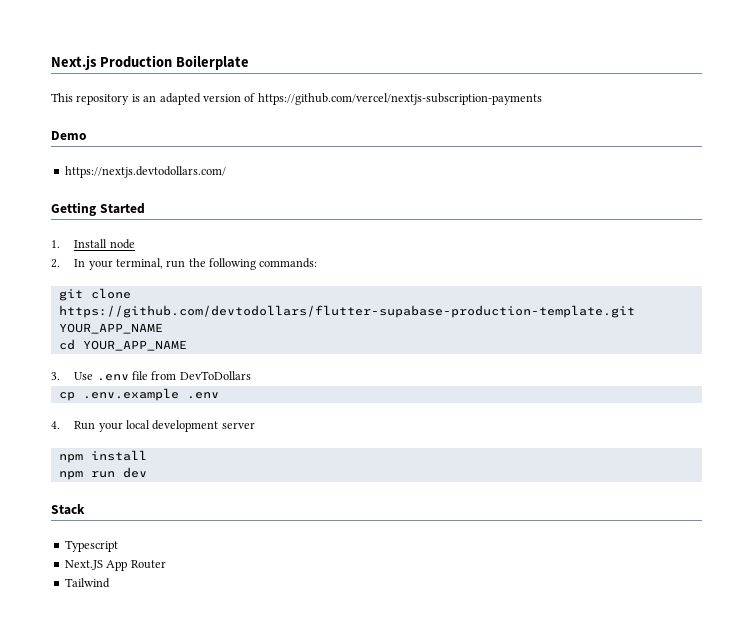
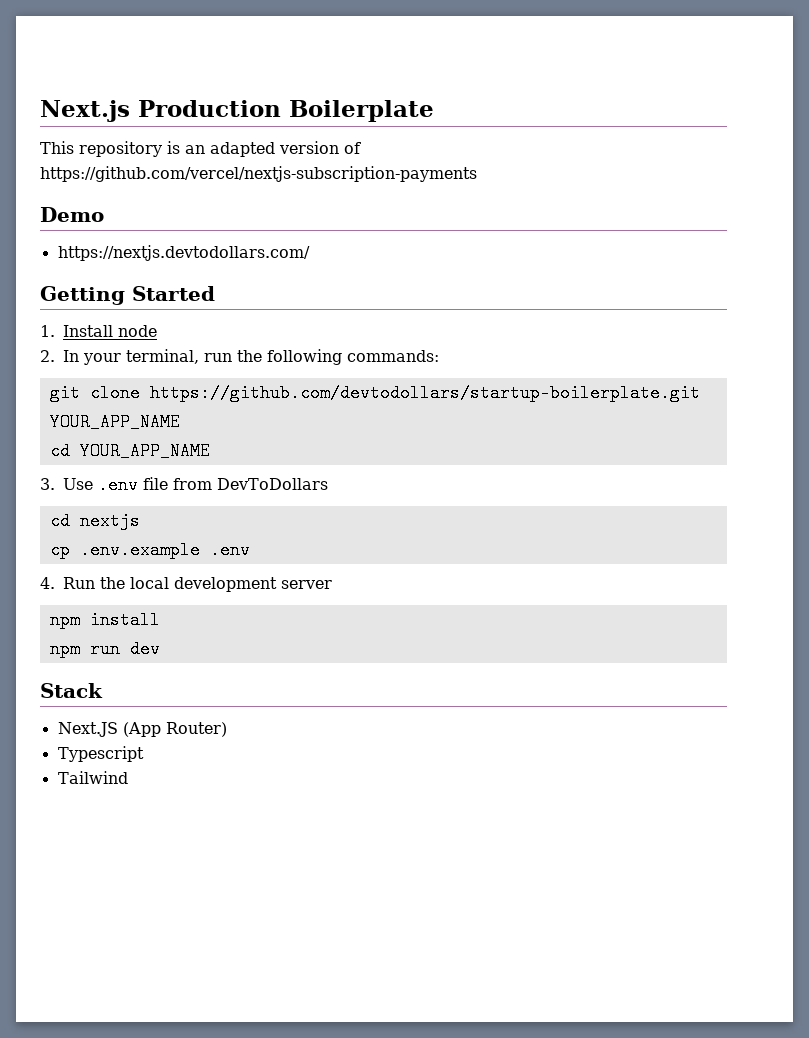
- git clone https://github.com/devtodollars/flutter-supabase-production-template.git YOUR_APP_NAME
+ git clone https://github.com/devtodollars/startup-boilerplate.git YOUR_APP_NAME
+ cd nextjs
- 4. Run your local development server
+ 4. Run the local development server
+ Next.JS (App Router)
  Typescript
- Next.JS App Router

